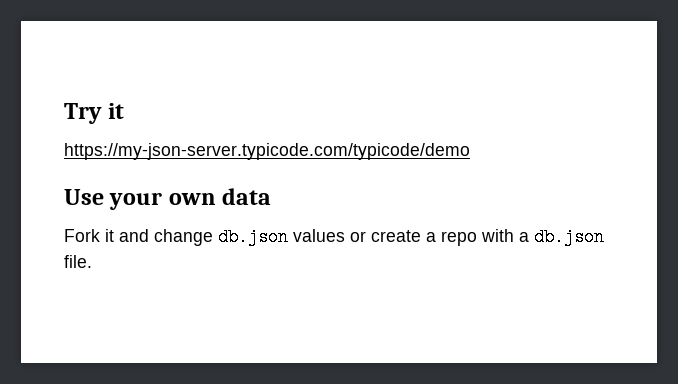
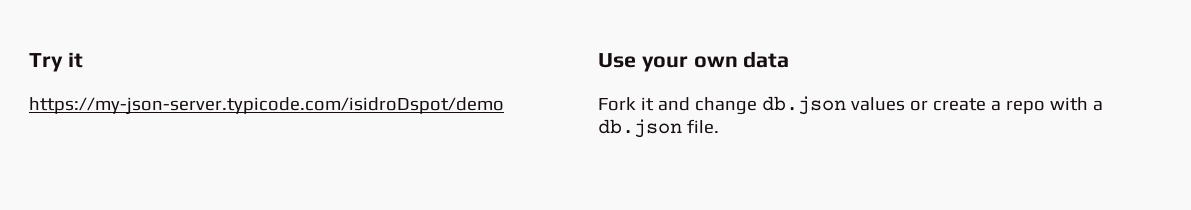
- https://my-json-server.typicode.com/typicode/demo
+ https://my-json-server.typicode.com/isidroDspot/demo

